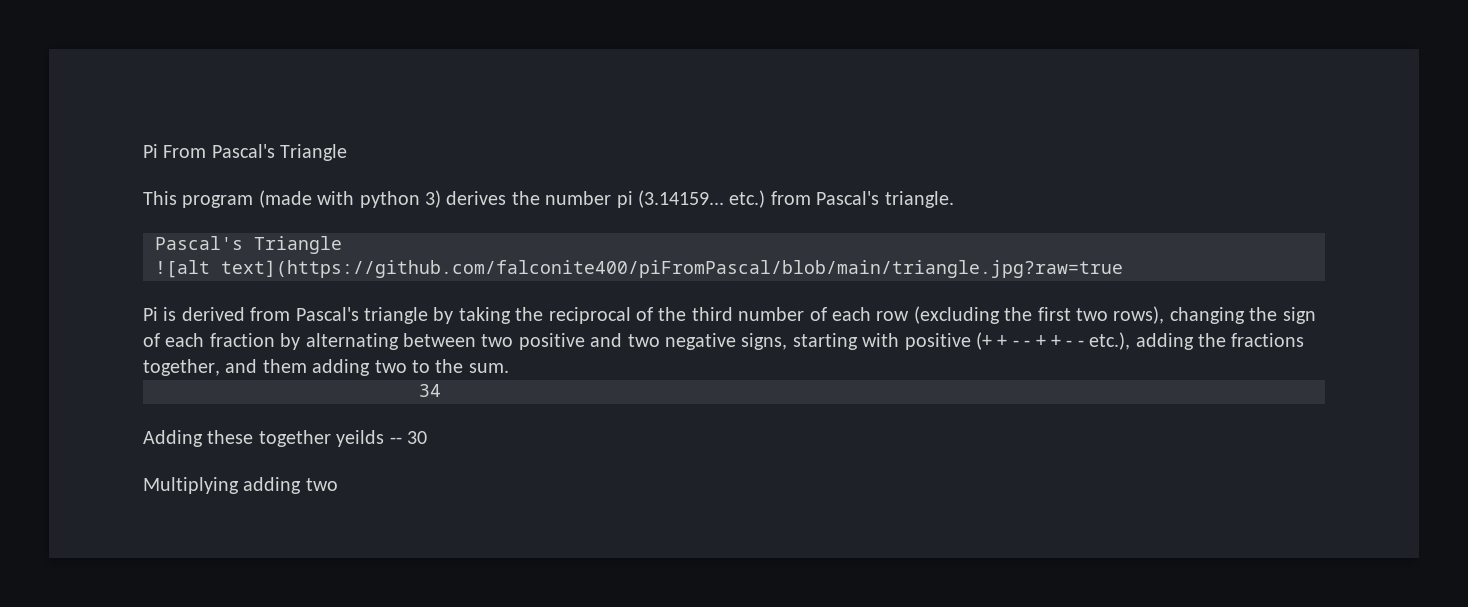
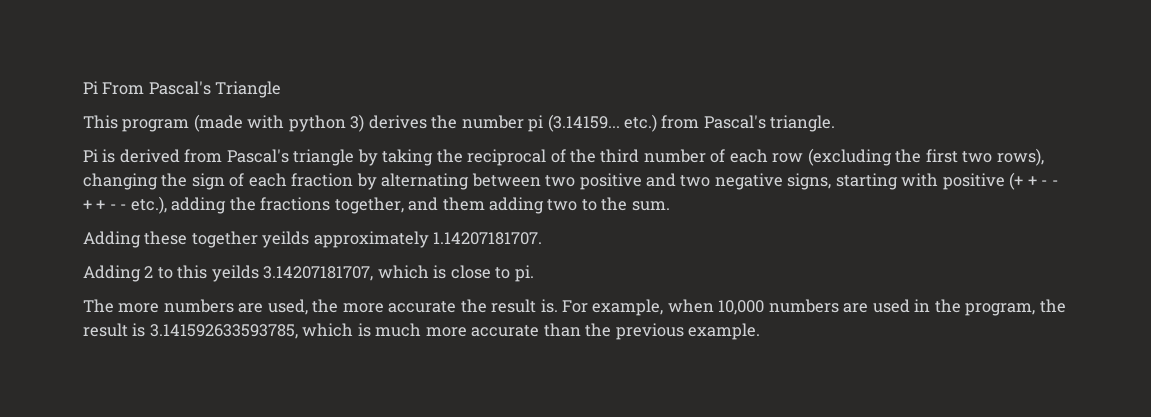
  This program (made with python 3) derives the number pi (3.14159... etc.) from Pascal's triangle.
- Pascal's Triangle
- ![alt text](https://github.com/falconite400/piFromPascal/blob/main/triangle.jpg?raw=true
- 34
- Adding these together yeilds -- 30
- Multiplying adding two
+ Adding these together yeilds approximately 1.14207181707.
+ Adding 2 to this yeilds 3.14207181707, which is close to pi.
+ The more numbers are used, the more accurate the result is. For example, when 10,000 numbers are used in the program, the result is 3.141592633593785, which is much more accurate than the previous example.

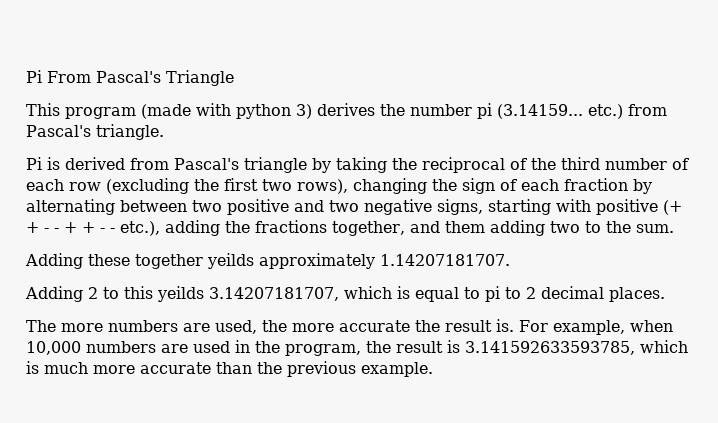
- Adding 2 to this yeilds 3.14207181707, which is close to pi.
+ Adding 2 to this yeilds 3.14207181707, which is equal to pi to 2 decimal places.

